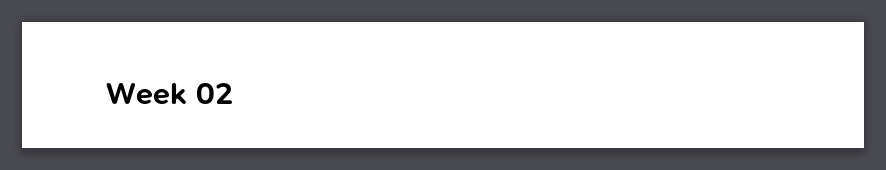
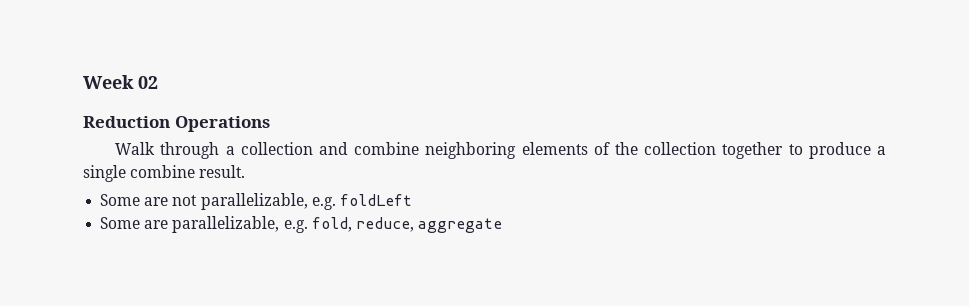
+ Reduction Operations
+ Walk through a collection and combine neighboring elements of the collection together to produce a single combine result.
+ Some are not parallelizable, e.g. foldLeft
+ Some are parallelizable, e.g. fold, reduce, aggregate

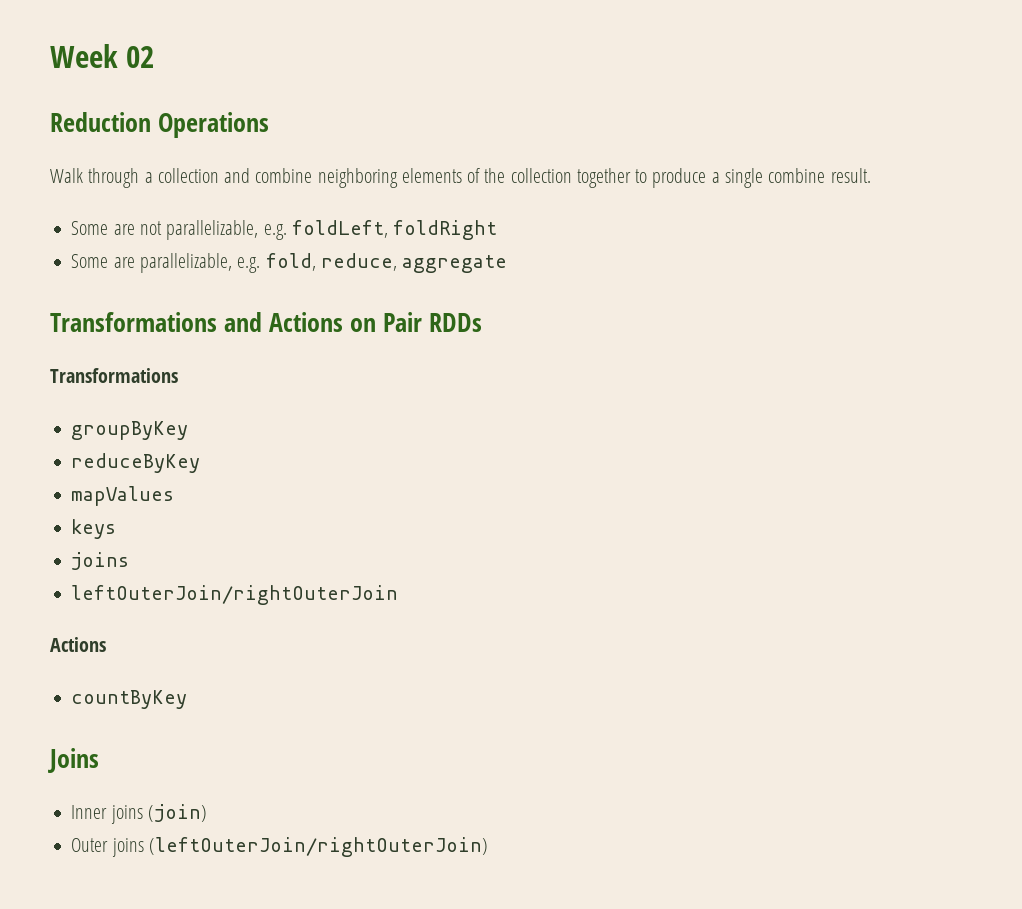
- Some are not parallelizable, e.g. foldLeft
+ Some are not parallelizable, e.g. foldLeft, foldRight
+ Transformations and Actions on Pair RDDs
+ Transformations
+ groupByKey
+ reduceByKey
+ mapValues
+ keys
+ joins
+ leftOuterJoin/rightOuterJoin
+ Actions
+ countByKey
+ Joins
+ Inner joins (join)
+ Outer joins (leftOuterJoin/rightOuterJoin)

